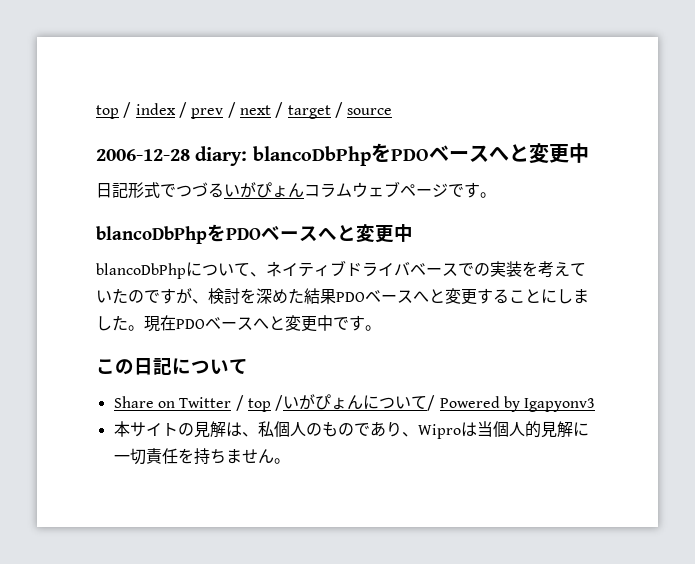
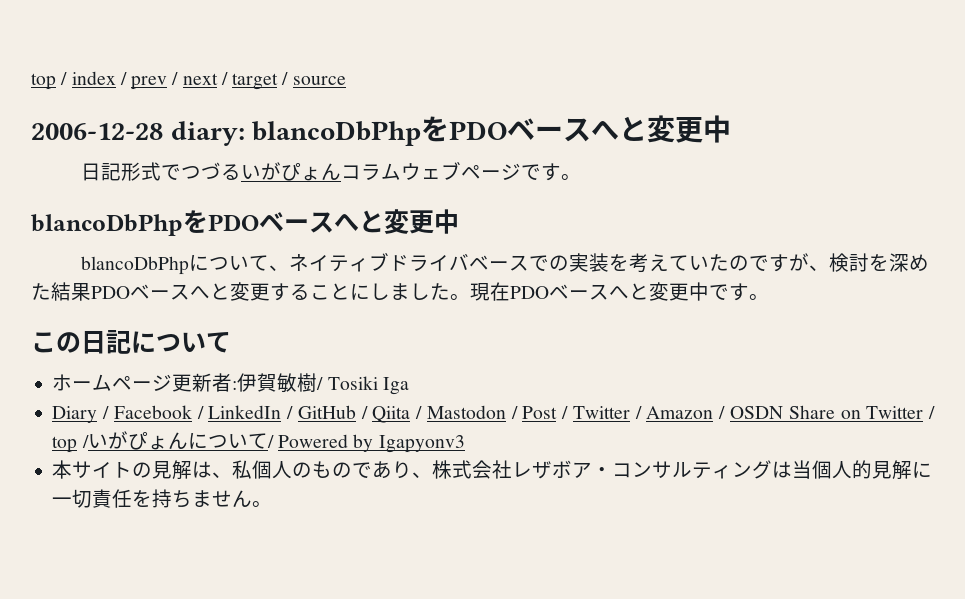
- Share on Twitter / top /いがぴょんについて/ Powered by Igapyonv3
+ ホームページ更新者:伊賀敏樹/ Tosiki Iga
+ Diary / Facebook / LinkedIn / GitHub / Qiita / Mastodon / Post / Twitter / Amazon / OSDN Share on Twitter / top /いがぴょんについて/ Powered by Igapyonv3
- 本サイトの見解は、私個人のものであり、Wiproは当個人的見解に一切責任を持ちません。
+ 本サイトの見解は、私個人のものであり、株式会社レザボア・コンサルティングは当個人的見解に一切責任を持ちません。

